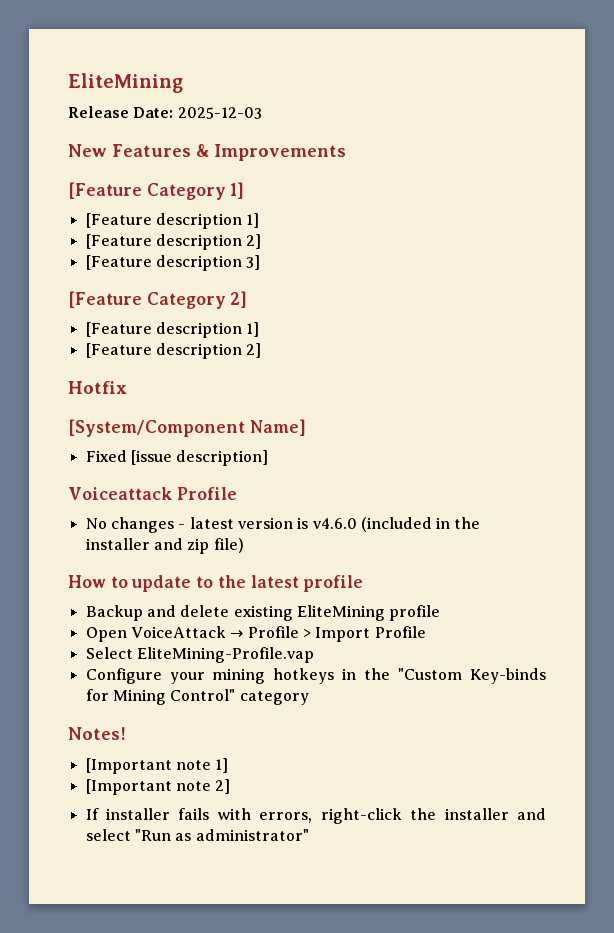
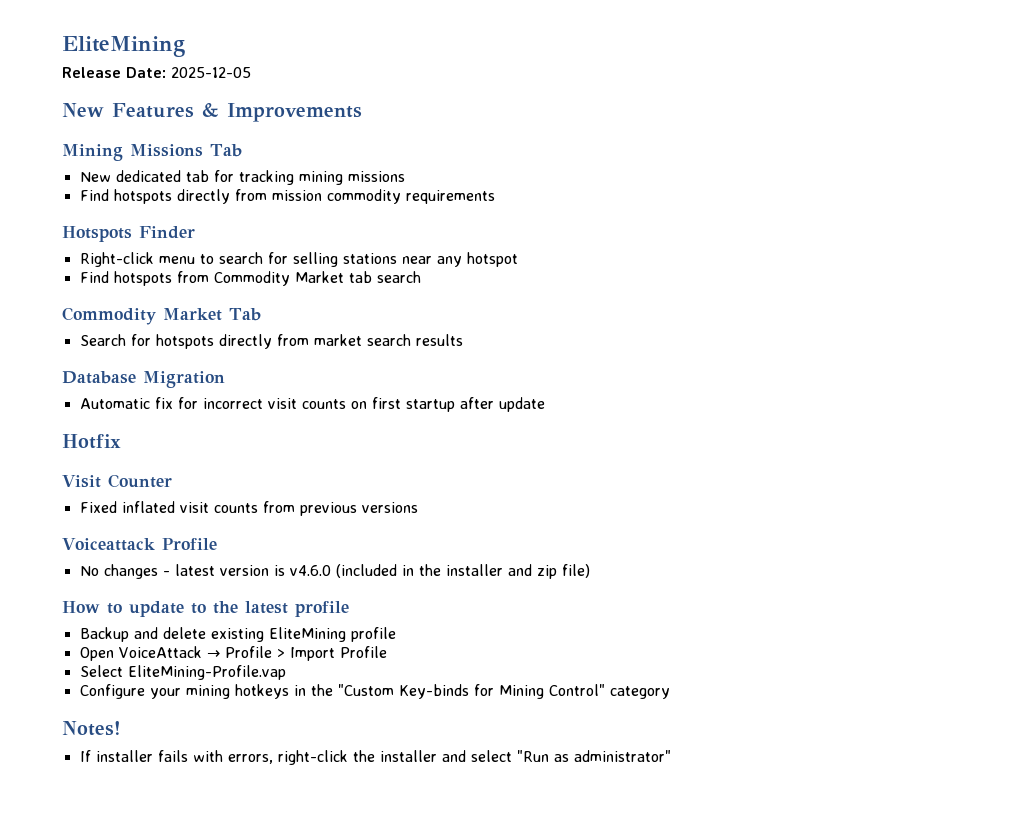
- Release Date: 2025-12-03
+ Release Date: 2025-12-05
- [Feature Category 1]
- [Feature description 1]
- [Feature description 2]
- [Feature description 3]
- [Feature Category 2]
- [Feature description 1]
- [Feature description 2]
+ Mining Missions Tab
+ New dedicated tab for tracking mining missions
+ Find hotspots directly from mission commodity requirements
+ Hotspots Finder
+ Right-click menu to search for selling stations near any hotspot
+ Find hotspots from Commodity Market tab search
+ Commodity Market Tab
+ Search for hotspots directly from market search results
+ Database Migration
+ Automatic fix for incorrect visit counts on first startup after update
- [System/Component Name]
+ Visit Counter
- Fixed [issue description]
+ Fixed inflated visit counts from previous versions
- [Important note 1]
- [Important note 2]

